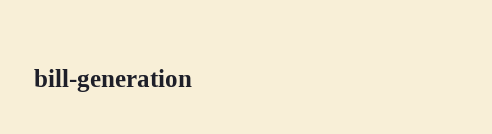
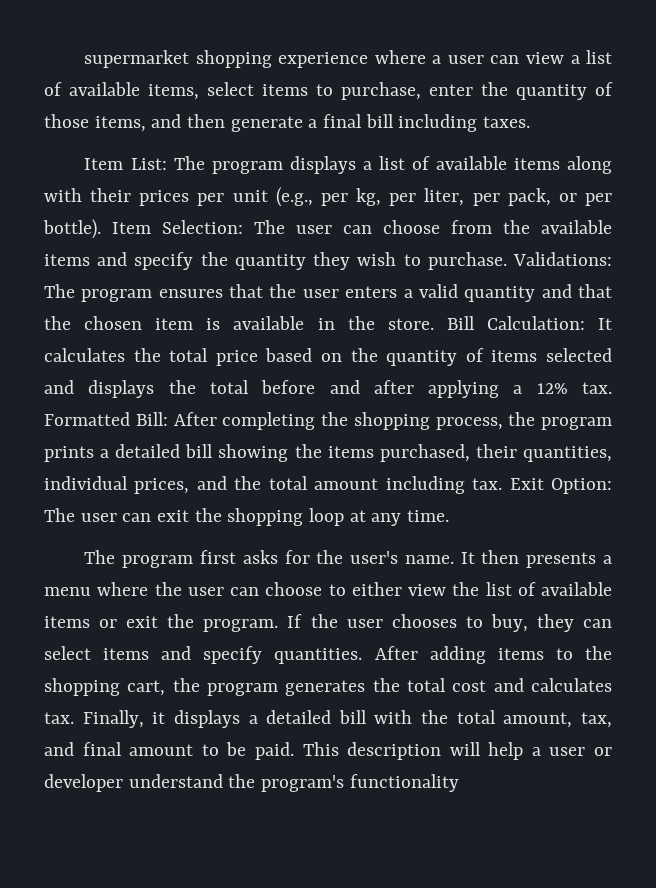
- bill-generation
+ supermarket shopping experience where a user can view a list of available items, select items to purchase, enter the quantity of those items, and then generate a final bill including taxes.
+ Item List: The program displays a list of available items along with their prices per unit (e.g., per kg, per liter, per pack, or per bottle). Item Selection: The user can choose from the available items and specify the quantity they wish to purchase. Validations: The program ensures that the user enters a valid quantity and that the chosen item is available in the store. Bill Calculation: It calculates the total price based on the quantity of items selected and displays the total before and after applying a 12% tax. Formatted Bill: After completing the shopping process, the program prints a detailed bill showing the items purchased, their quantities, individual prices, and the total amount including tax. Exit Option: The user can exit the shopping loop at any time.
+ The program first asks for the user's name. It then presents a menu where the user can choose to either view the list of available items or exit the program. If the user chooses to buy, they can select items and specify quantities. After adding items to the shopping cart, the program generates the total cost and calculates tax. Finally, it displays a detailed bill with the total amount, tax, and final amount to be paid. This description will help a user or developer understand the program's functionality

